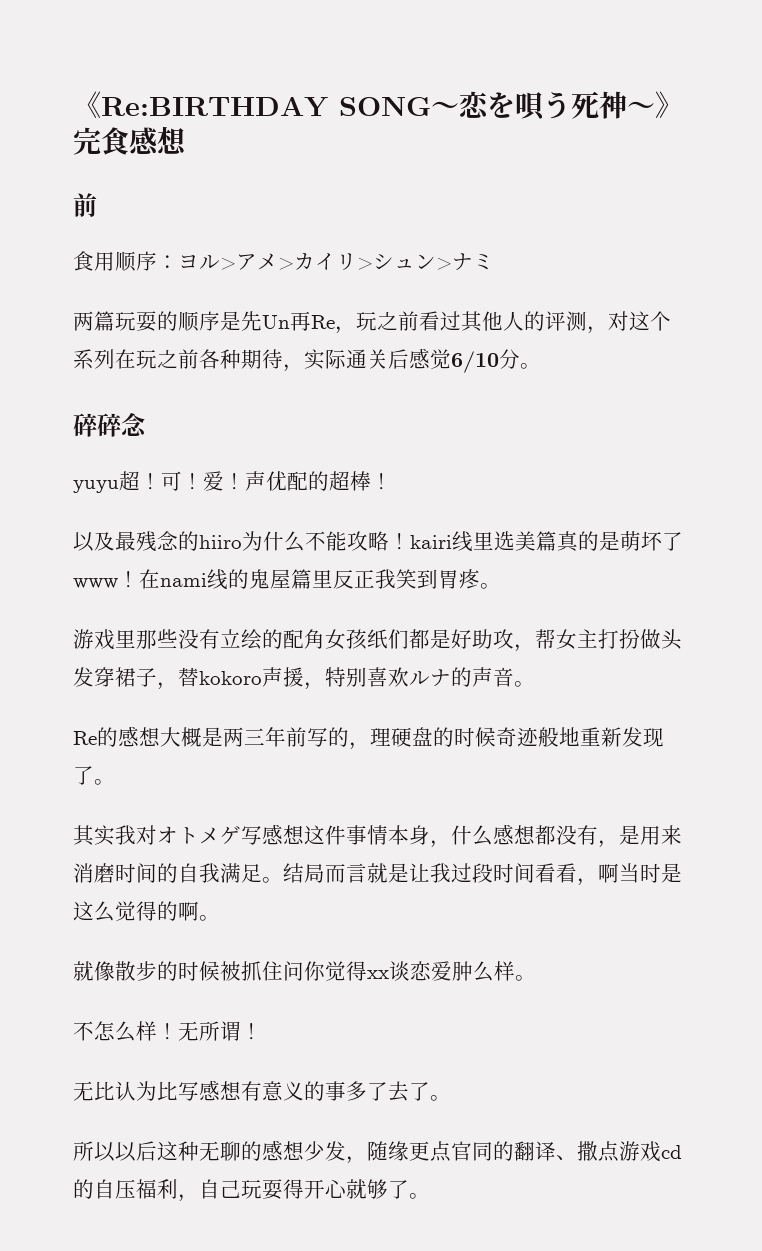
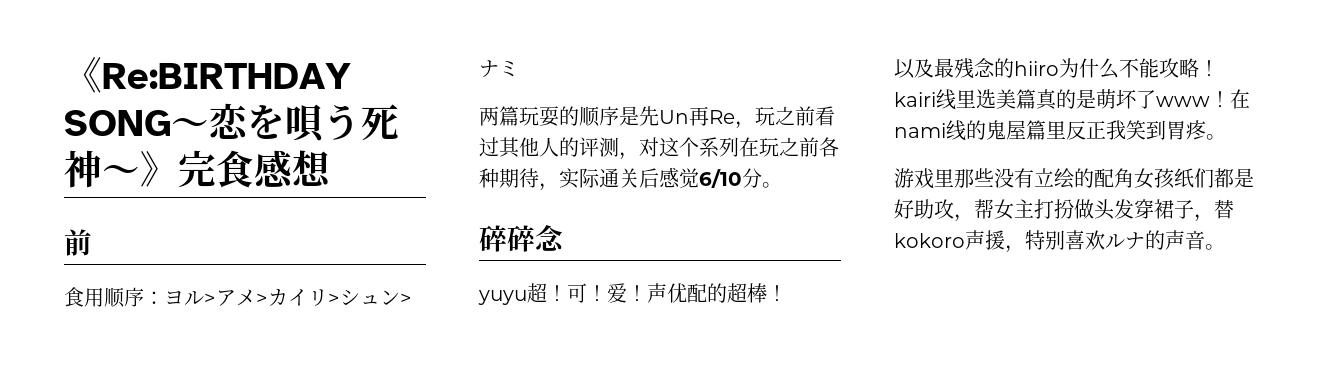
- Re的感想大概是两三年前写的，理硬盘的时候奇迹般地重新发现了。
- 其实我对オトメゲ写感想这件事情本身，什么感想都没有，是用来消磨时间的自我满足。结局而言就是让我过段时间看看，啊当时是这么觉得的啊。
- 就像散步的时候被抓住问你觉得xx谈恋爱肿么样。
- 不怎么样！无所谓！
- 无比认为比写感想有意义的事多了去了。
- 所以以后这种无聊的感想少发，随缘更点官同的翻译、撒点游戏cd的自压福利，自己玩耍得开心就够了。

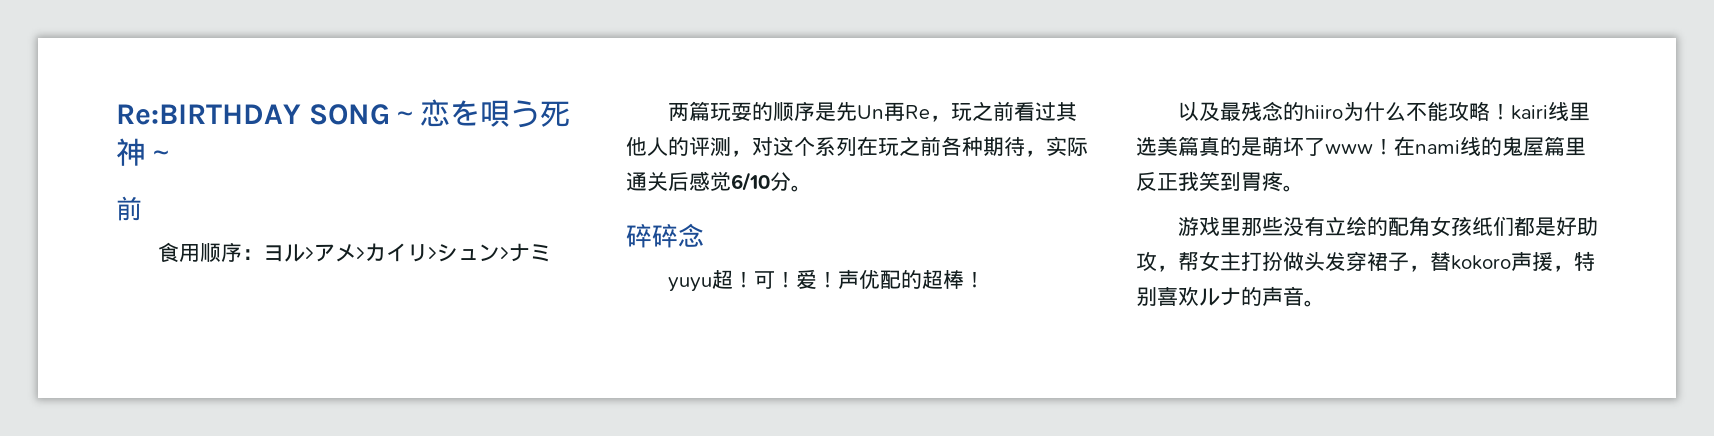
- 《Re:BIRTHDAY SONG～恋を唄う死神～》完食感想
+ Re:BIRTHDAY SONG～恋を唄う死神～

